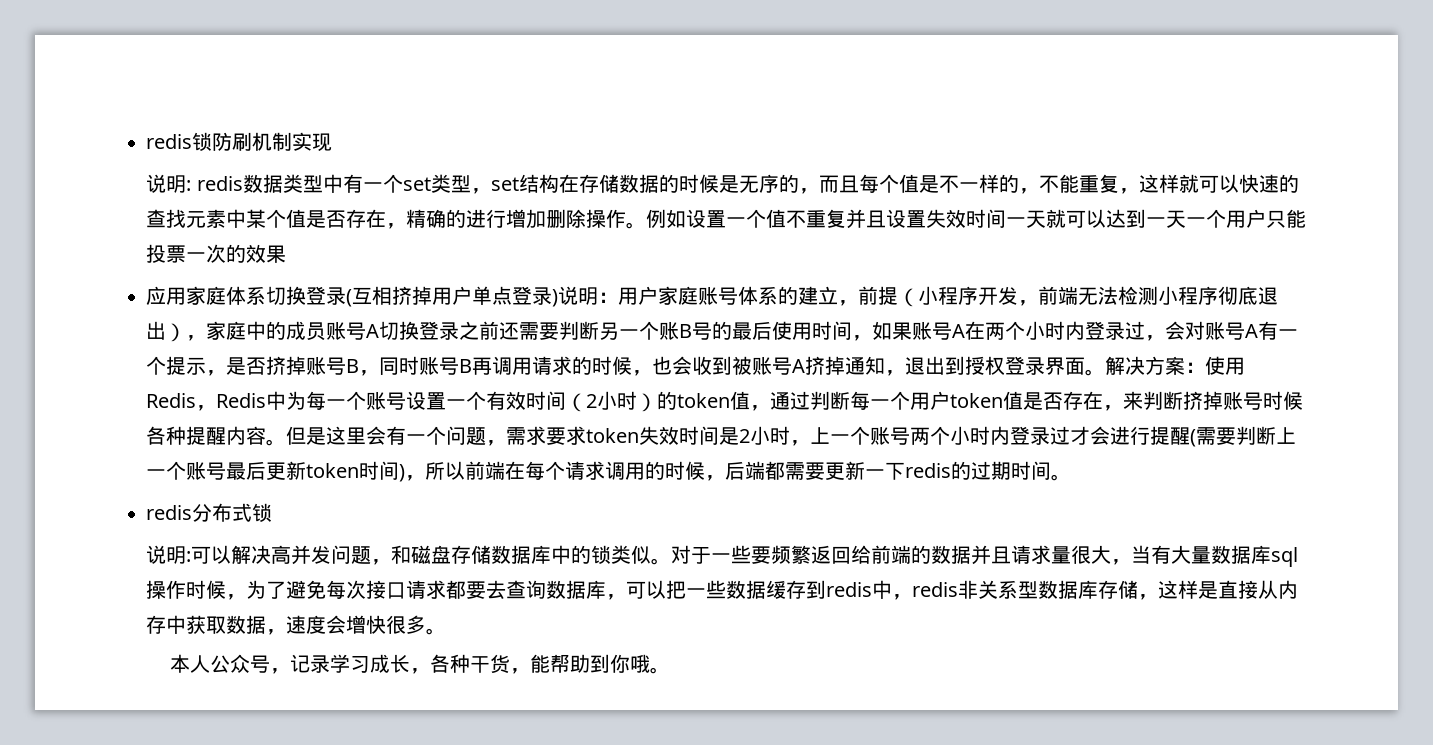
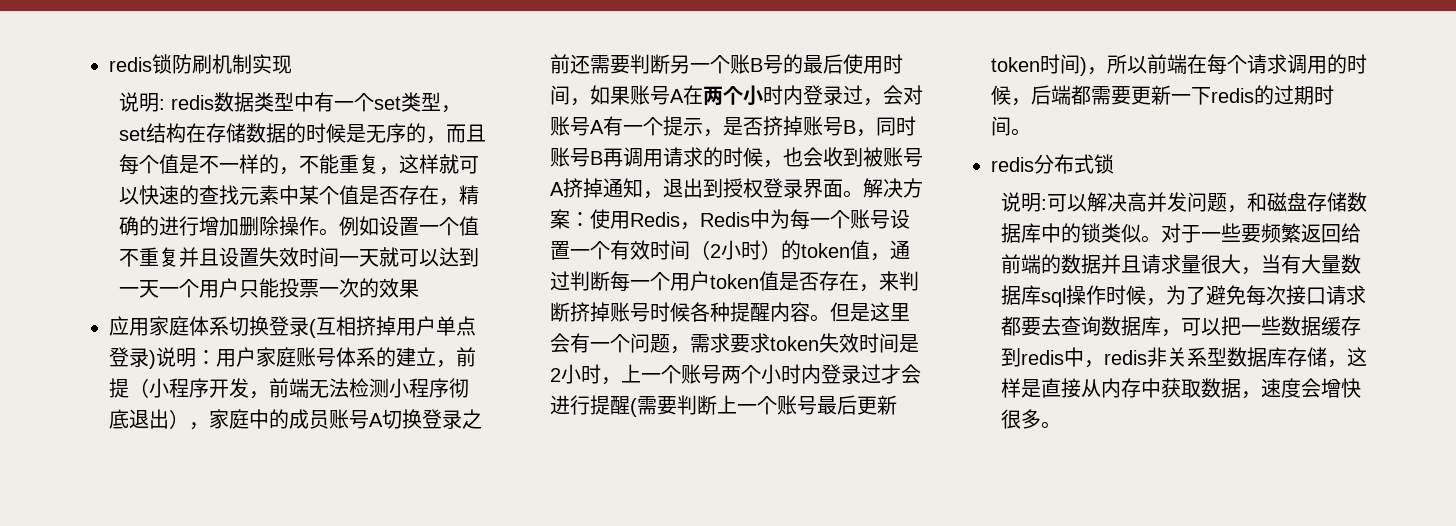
- 本人公众号，记录学习成长，各种干货，能帮助到你哦。

